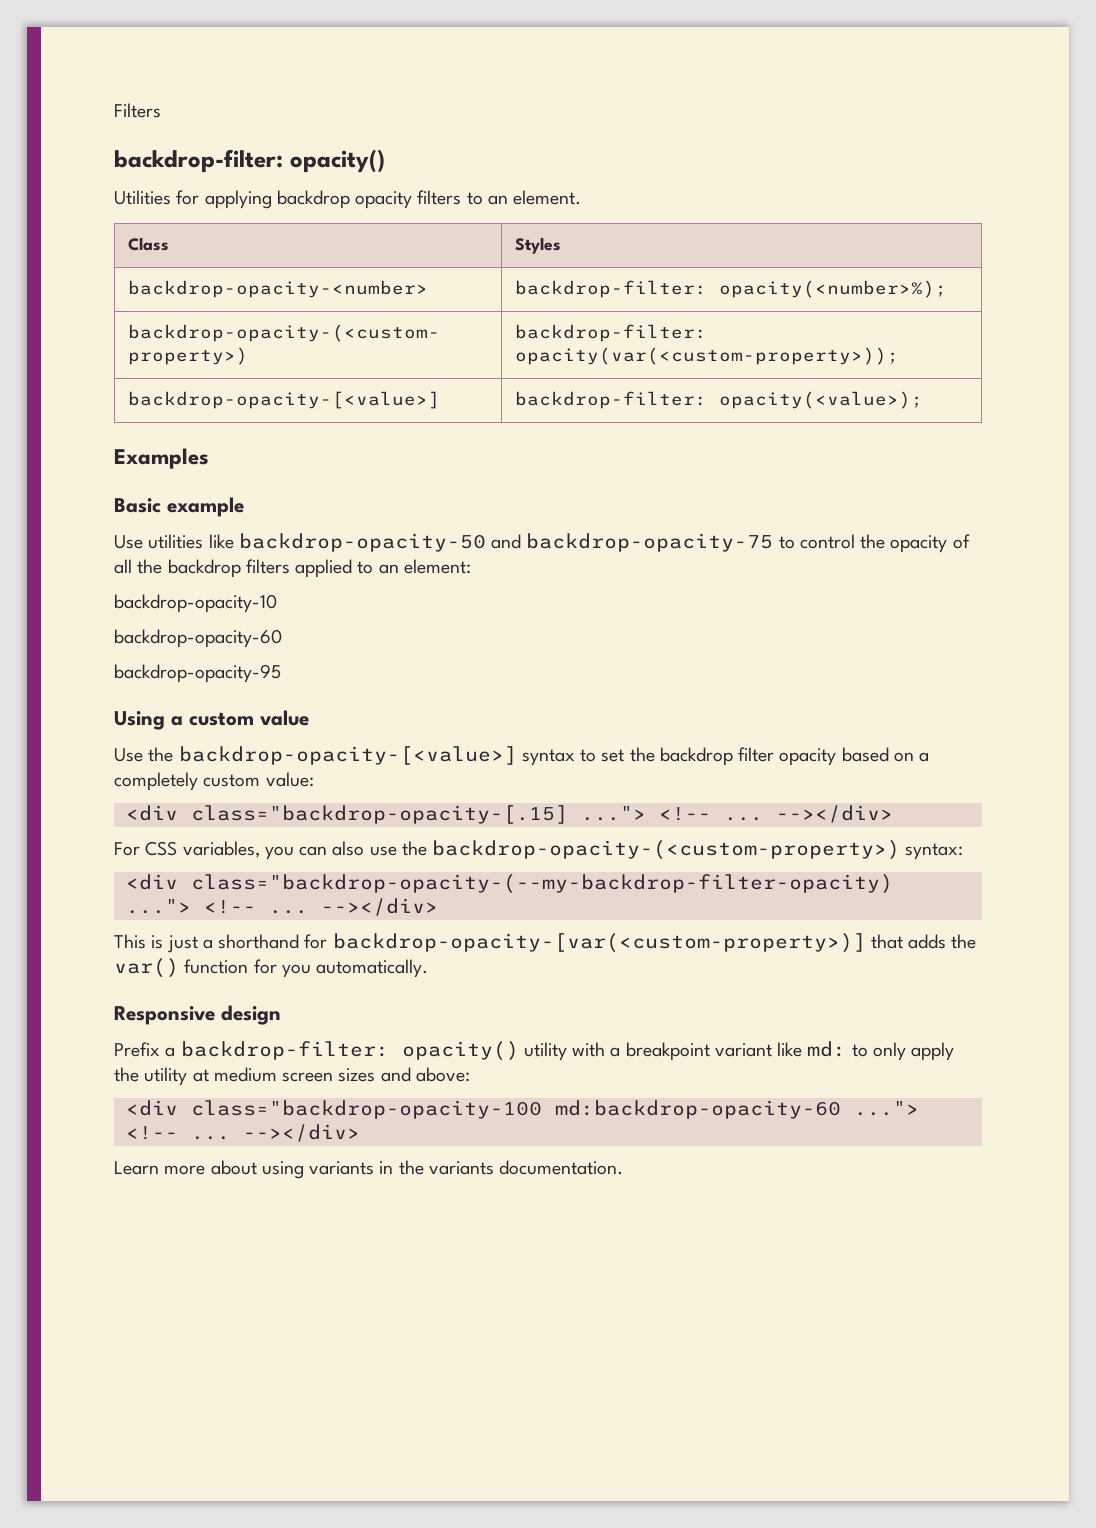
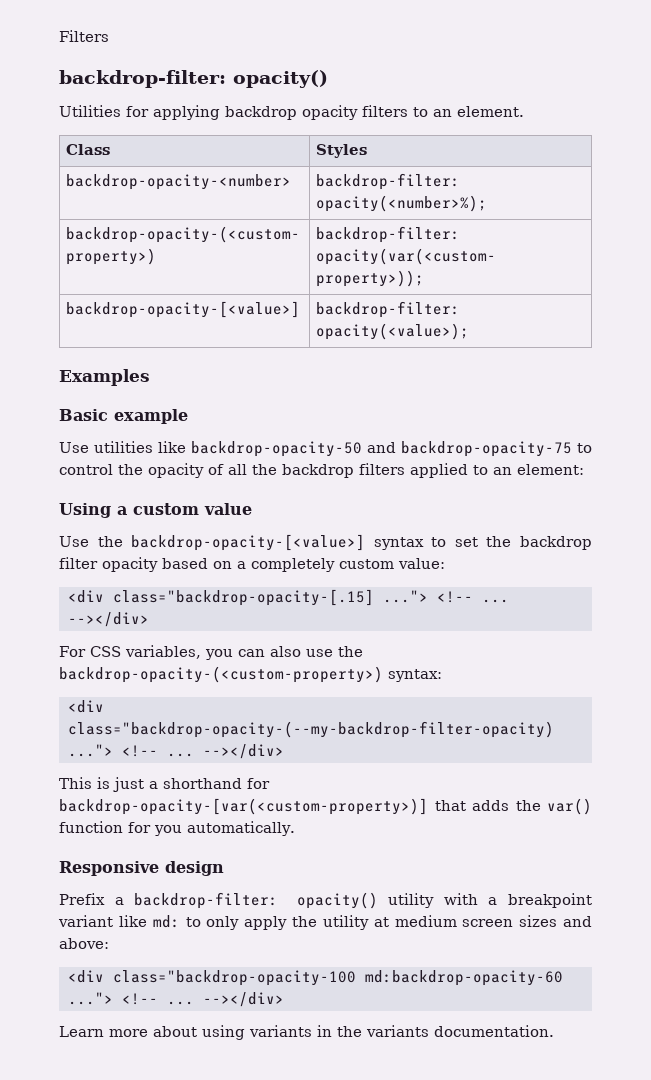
- backdrop-opacity-10
- backdrop-opacity-60
- backdrop-opacity-95

